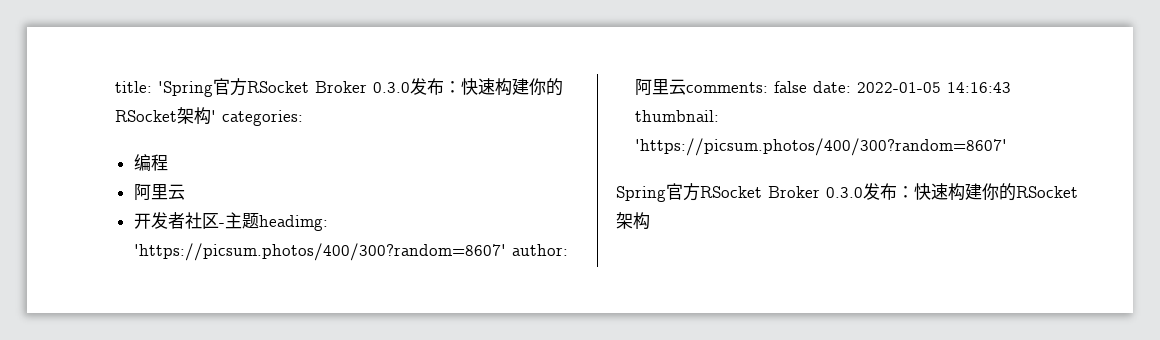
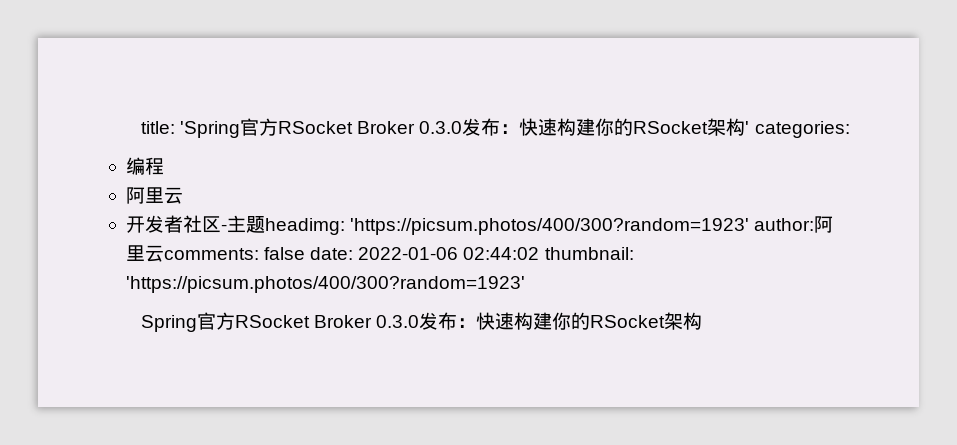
- 开发者社区-主题headimg: 'https://picsum.photos/400/300?random=8607' author:阿里云comments: false date: 2022-01-05 14:16:43 thumbnail: 'https://picsum.photos/400/300?random=8607'
+ 开发者社区-主题headimg: 'https://picsum.photos/400/300?random=1923' author:阿里云comments: false date: 2022-01-06 02:44:02 thumbnail: 'https://picsum.photos/400/300?random=1923'

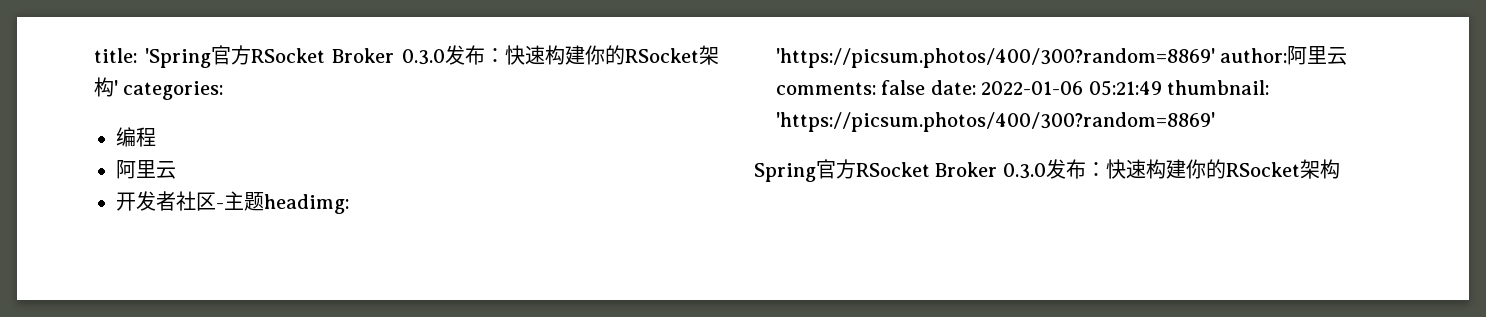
- 开发者社区-主题headimg: 'https://picsum.photos/400/300?random=1923' author:阿里云comments: false date: 2022-01-06 02:44:02 thumbnail: 'https://picsum.photos/400/300?random=1923'
+ 开发者社区-主题headimg: 'https://picsum.photos/400/300?random=8869' author:阿里云comments: false date: 2022-01-06 05:21:49 thumbnail: 'https://picsum.photos/400/300?random=8869'

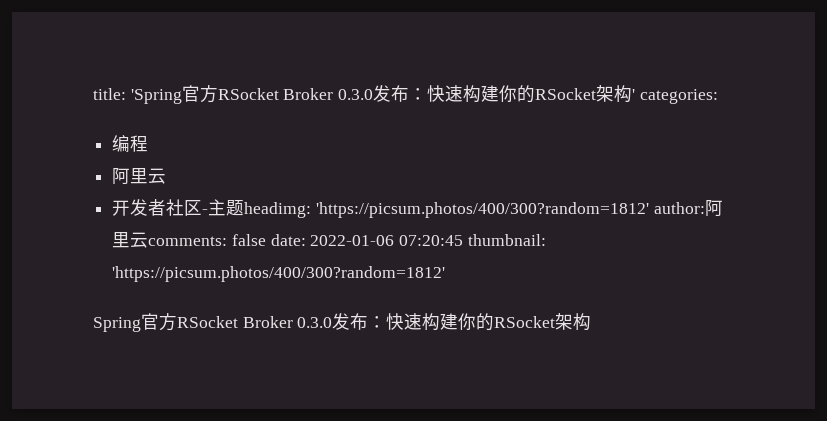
- 开发者社区-主题headimg: 'https://picsum.photos/400/300?random=8869' author:阿里云comments: false date: 2022-01-06 05:21:49 thumbnail: 'https://picsum.photos/400/300?random=8869'
+ 开发者社区-主题headimg: 'https://picsum.photos/400/300?random=1812' author:阿里云comments: false date: 2022-01-06 07:20:45 thumbnail: 'https://picsum.photos/400/300?random=1812'

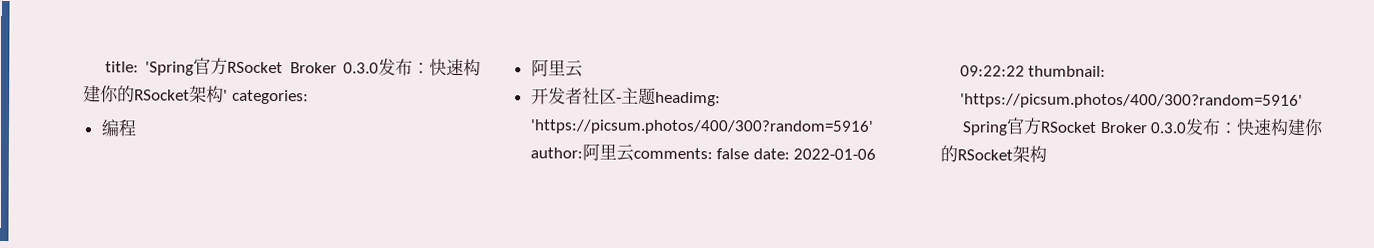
- 开发者社区-主题headimg: 'https://picsum.photos/400/300?random=1812' author:阿里云comments: false date: 2022-01-06 07:20:45 thumbnail: 'https://picsum.photos/400/300?random=1812'
+ 开发者社区-主题headimg: 'https://picsum.photos/400/300?random=5916' author:阿里云comments: false date: 2022-01-06 09:22:22 thumbnail: 'https://picsum.photos/400/300?random=5916'

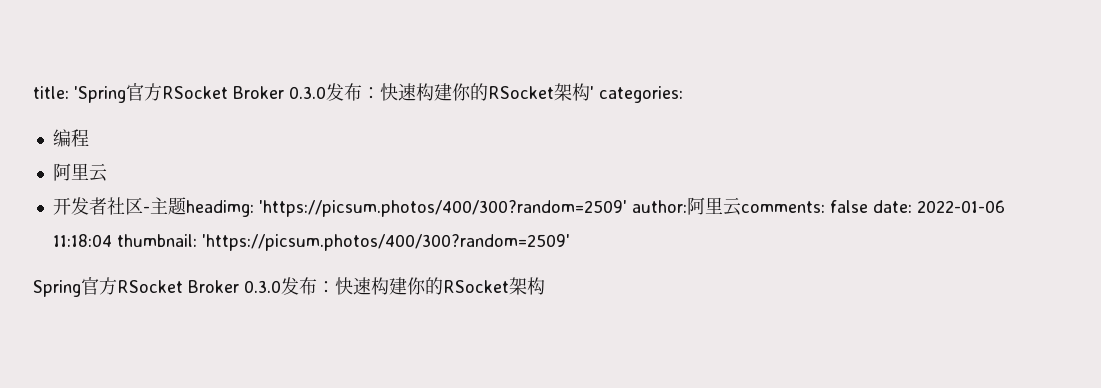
- 开发者社区-主题headimg: 'https://picsum.photos/400/300?random=5916' author:阿里云comments: false date: 2022-01-06 09:22:22 thumbnail: 'https://picsum.photos/400/300?random=5916'
+ 开发者社区-主题headimg: 'https://picsum.photos/400/300?random=2509' author:阿里云comments: false date: 2022-01-06 11:18:04 thumbnail: 'https://picsum.photos/400/300?random=2509'

